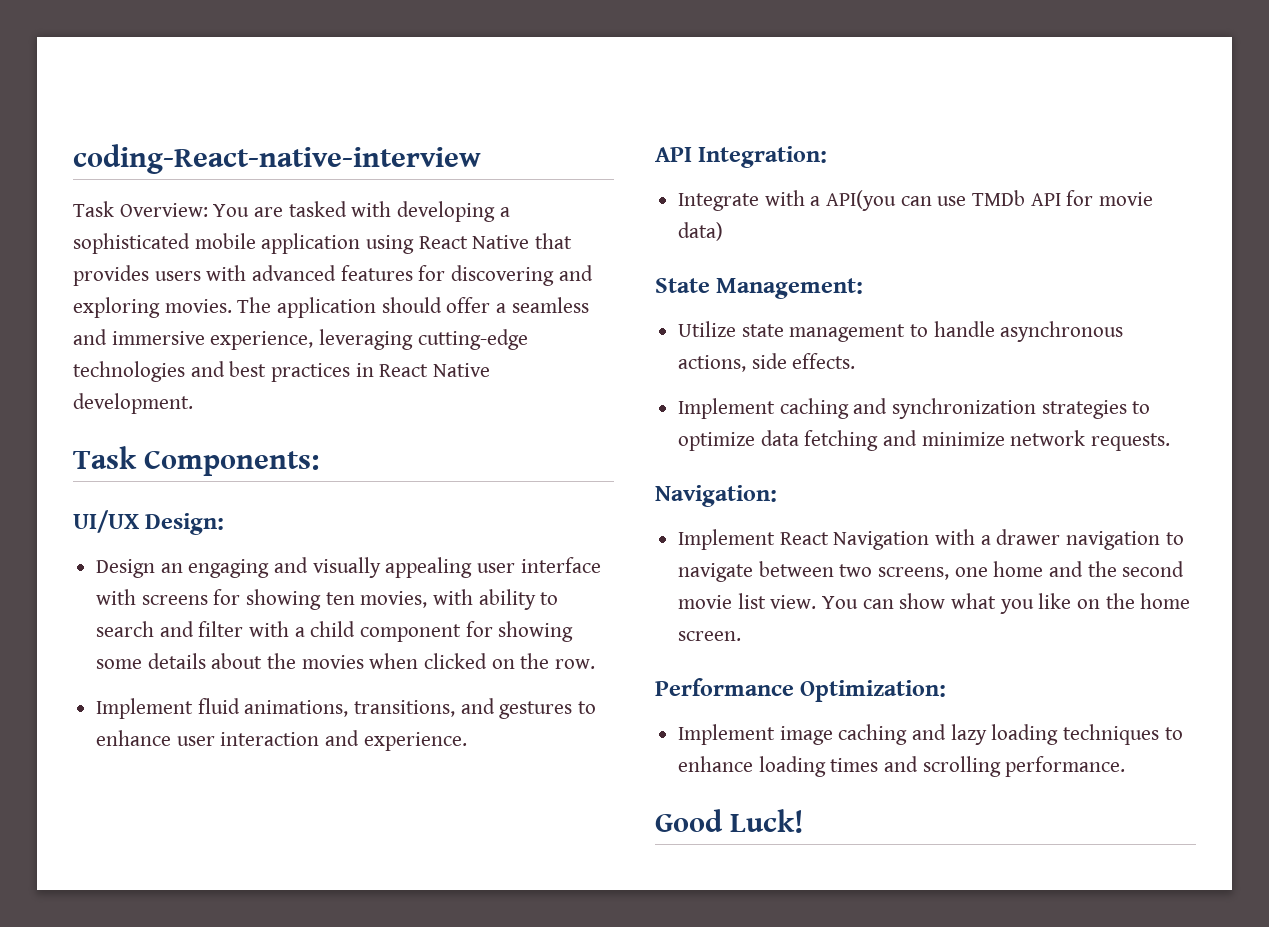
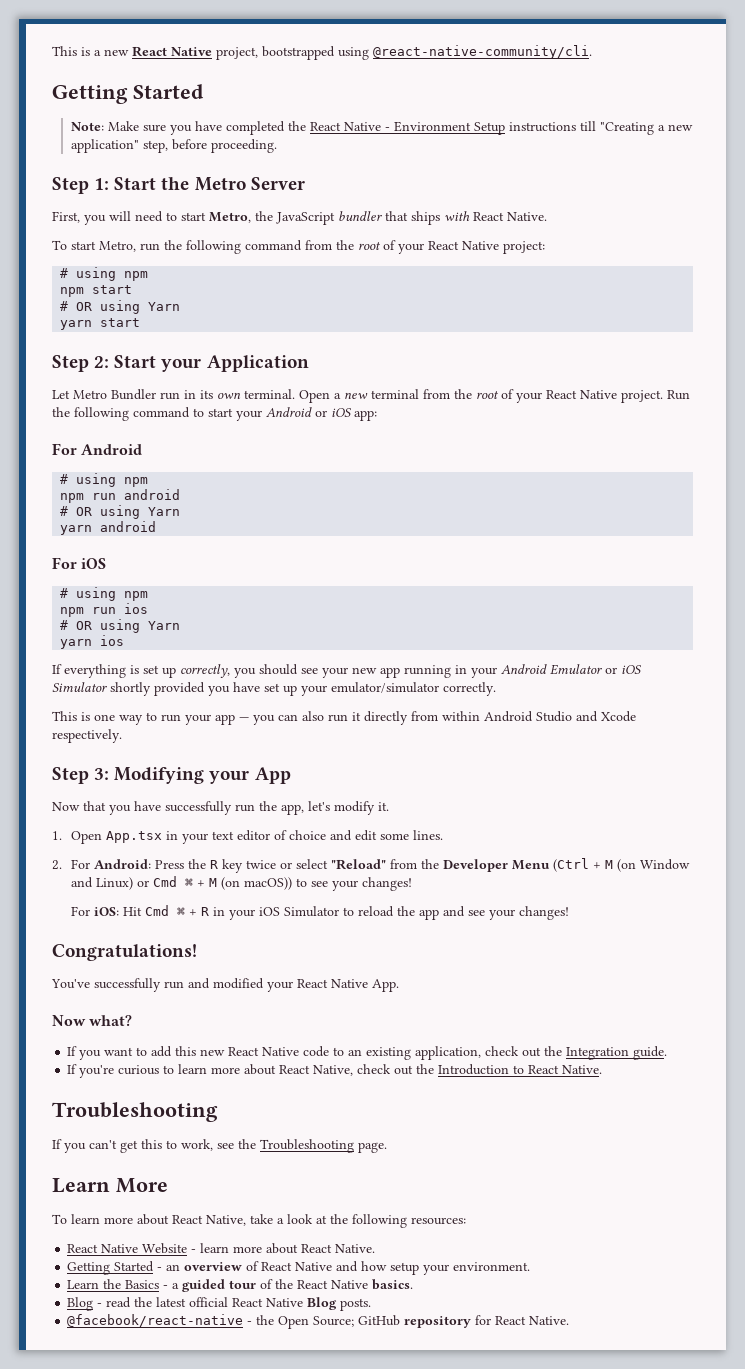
- coding-React-native-interview
- Task Overview: You are tasked with developing a sophisticated mobile application using React Native that provides users with advanced features for discovering and exploring movies. The application should offer a seamless and immersive experience, leveraging cutting-edge technologies and best practices in React Native development.
- Task Components:
- UI/UX Design:
- Design an engaging and visually appealing user interface with screens for showing ten movies, with ability to search and filter with a child component for showing some details about the movies when clicked on the row.
- Implement fluid animations, transitions, and gestures to enhance user interaction and experience.
- API Integration:
- Integrate with a API(you can use TMDb API for movie data)
- State Management:
- Utilize state management to handle asynchronous actions, side effects.
- Implement caching and synchronization strategies to optimize data fetching and minimize network requests.
- Navigation:
- Implement React Navigation with a drawer navigation to navigate between two screens, one home and the second movie list view. You can show what you like on the home screen.
- Performance Optimization:
- Implement image caching and lazy loading techniques to enhance loading times and scrolling performance.
- Good Luck!
+ This is a new React Native project, bootstrapped using @react-native-community/cli.
+ Getting Started
+ Note: Make sure you have completed the React Native - Environment Setup instructions till "Creating a new application" step, before proceeding.
+ Step 1: Start the Metro Server
+ First, you will need to start Metro, the JavaScript bundler that ships with React Native.
+ To start Metro, run the following command from the root of your React Native project:
+ # using npm
+ npm start
+ # OR using Yarn
+ yarn start
+ Step 2: Start your Application
+ Let Metro Bundler run in its own terminal. Open a new terminal from the root of your React Native project. Run the following command to start your Android or iOS app:
+ For Android
+ # using npm
+ npm run android
+ # OR using Yarn
+ yarn android
+ For iOS
+ # using npm
+ npm run ios
+ # OR using Yarn
+ yarn ios
+ If everything is set up correctly, you should see your new app running in your Android Emulator or iOS Simulator shortly provided you have set up your emulator/simulator correctly.
+ This is one way to run your app — you can also run it directly from within Android Studio and Xcode respectively.
+ Step 3: Modifying your App
+ Now that you have successfully run the app, let's modify it.
+ 1. Open App.tsx in your text editor of choice and edit some lines.
+ 2. For Android: Press the R key twice or select "Reload" from the Developer Menu (Ctrl + M (on Window and Linux) or Cmd ⌘ + M (on macOS)) to see your changes!
+ For iOS: Hit Cmd ⌘ + R in your iOS Simulator to reload the app and see your changes!
+ Congratulations!
+ You've successfully run and modified your React Native App.
+ Now what?
+ If you want to add this new React Native code to an existing application, check out the Integration guide.
+ If you're curious to learn more about React Native, check out the Introduction to React Native.
+ Troubleshooting
+ If you can't get this to work, see the Troubleshooting page.
+ Learn More
+ To learn more about React Native, take a look at the following resources:
+ React Native Website - learn more about React Native.
+ Getting Started - an overview of React Native and how setup your environment.
+ Learn the Basics - a guided tour of the React Native basics.
+ Blog - read the latest official React Native Blog posts.
+ @facebook/react-native - the Open Source; GitHub repository for React Native.

